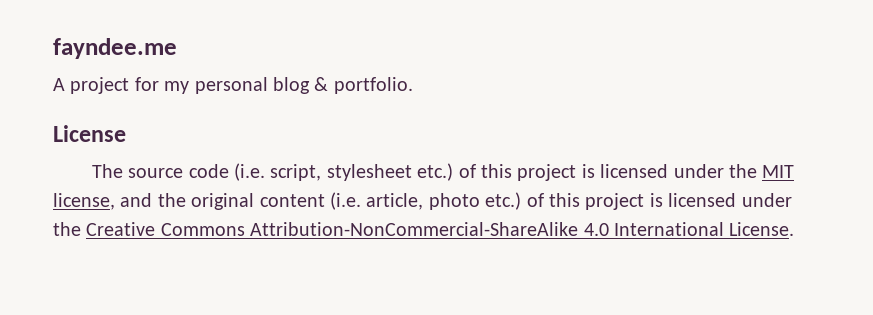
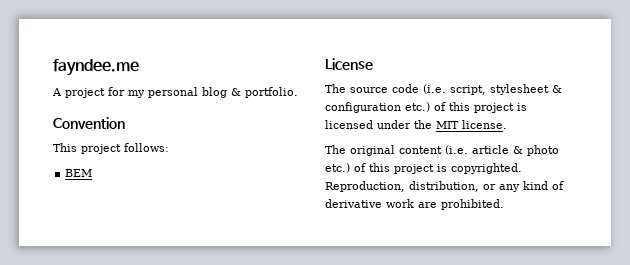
+ Convention
+ This project follows:
+ BEM
- The source code (i.e. script, stylesheet etc.) of this project is licensed under the MIT license, and the original content (i.e. article, photo etc.) of this project is licensed under the Creative Commons Attribution-NonCommercial-ShareAlike 4.0 International License.
+ The source code (i.e. script, stylesheet & configuration etc.) of this project is licensed under the MIT license.
+ The original content (i.e. article & photo etc.) of this project is copyrighted. Reproduction, distribution, or any kind of derivative work are prohibited.

